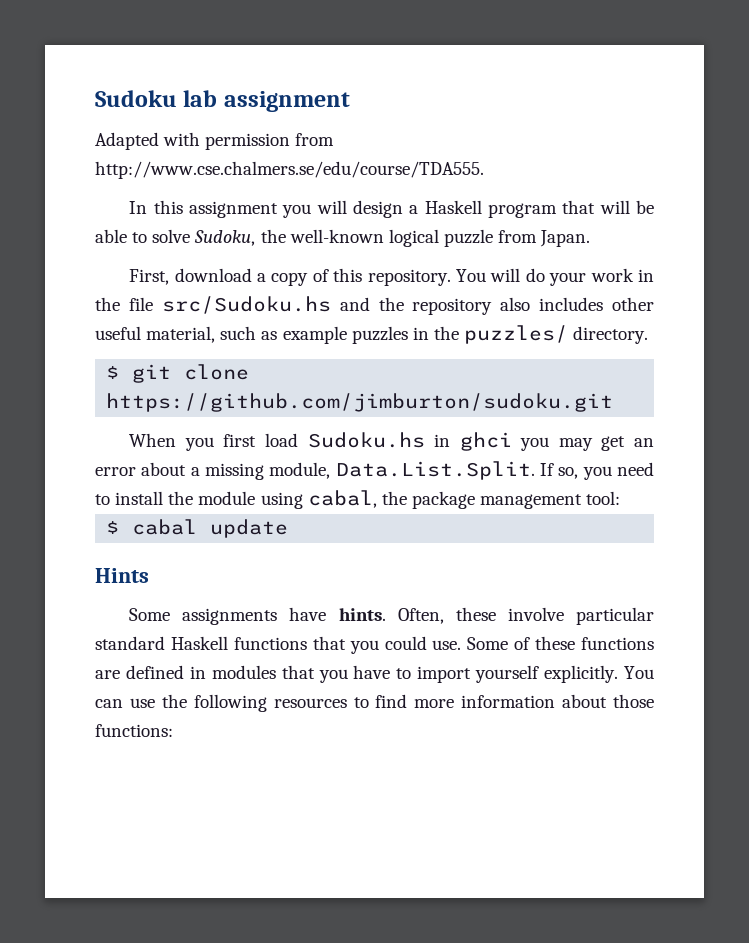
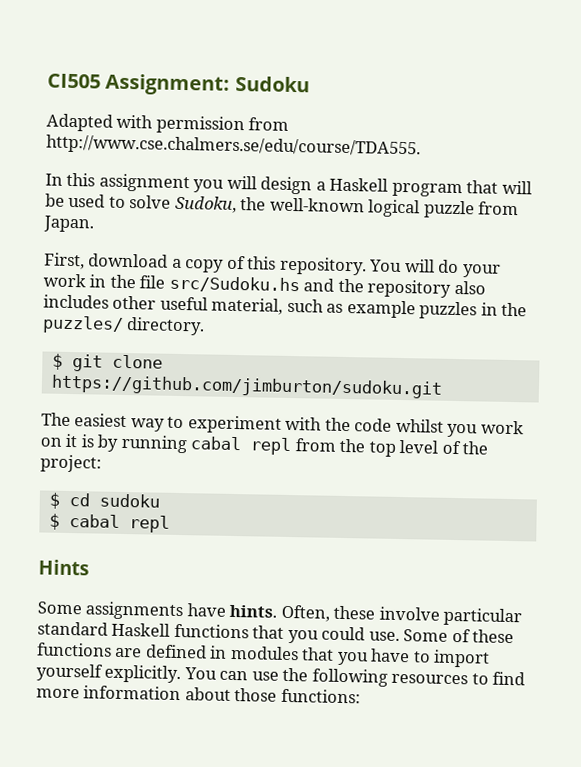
- Sudoku lab assignment
+ CI505 Assignment: Sudoku
- In this assignment you will design a Haskell program that will be able to solve Sudoku, the well-known logical puzzle from Japan.
+ In this assignment you will design a Haskell program that will be used to solve Sudoku, the well-known logical puzzle from Japan.
- When you first load Sudoku.hs in ghci you may get an error about a missing module, Data.List.Split. If so, you need to install the module using cabal, the package management tool:
+ The easiest way to experiment with the code whilst you work on it is by running cabal repl from the top level of the project:
+ $ cd sudoku
- $ cabal update
+ $ cabal repl

